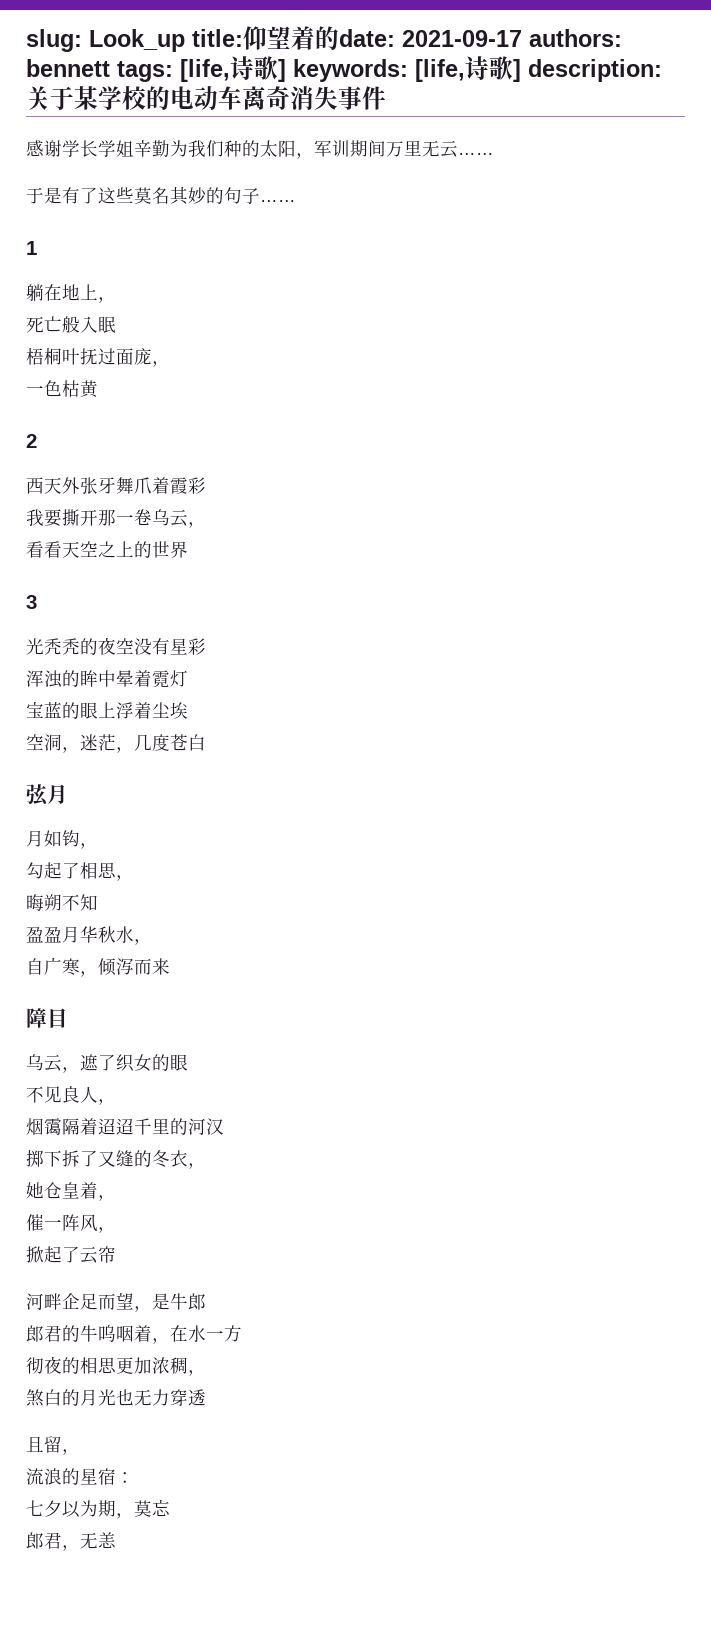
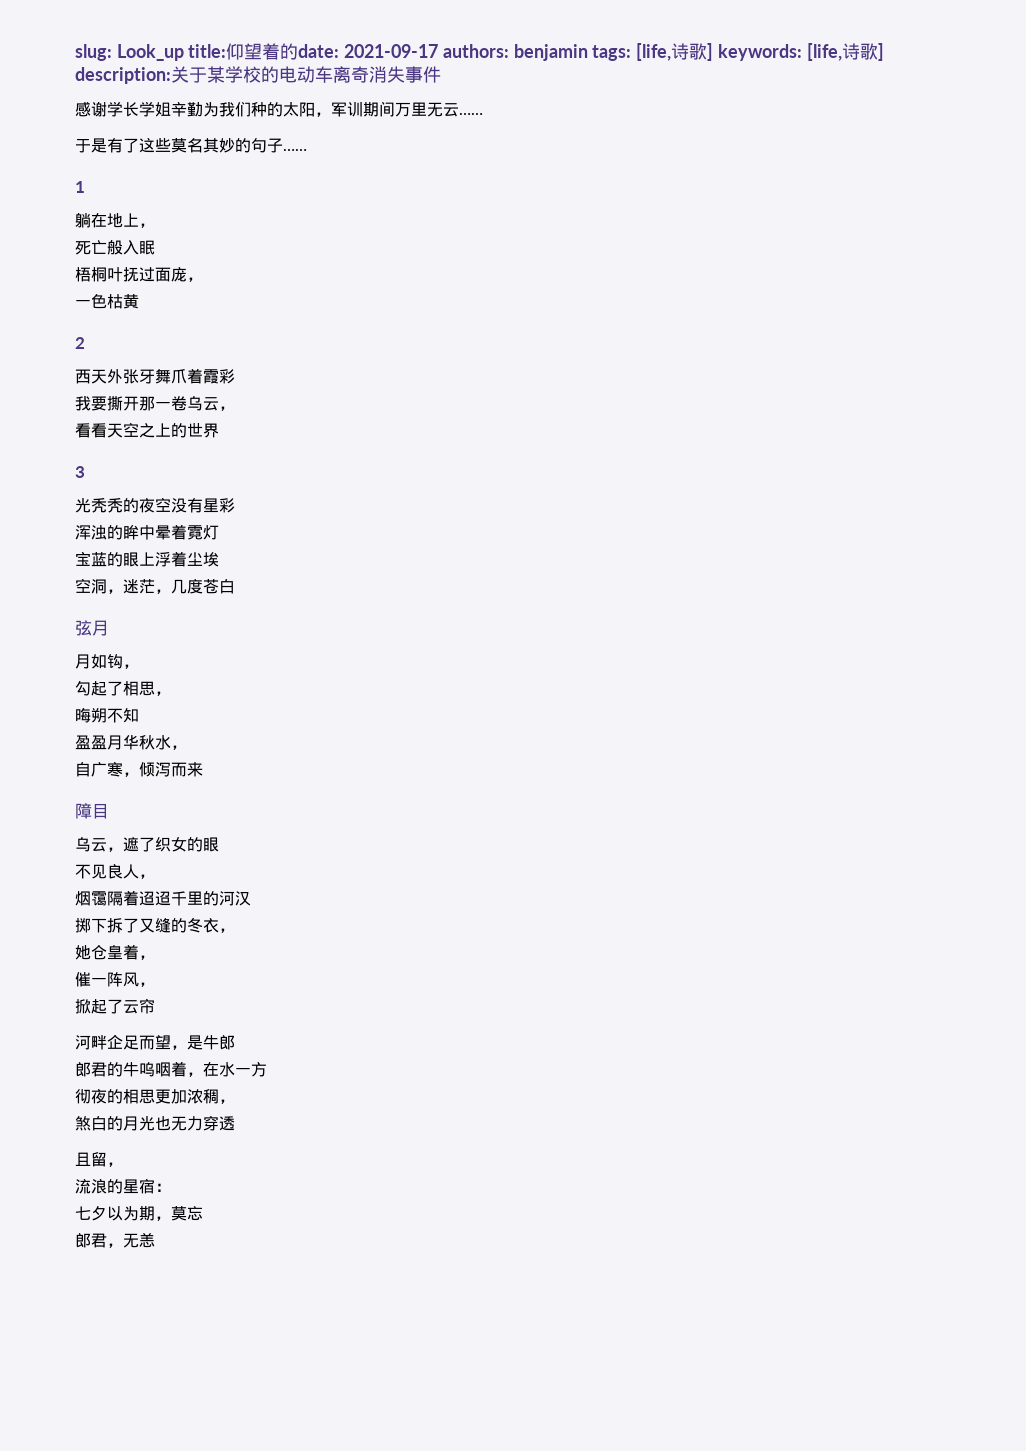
- slug: Look_up title:仰望着的date: 2021-09-17 authors: bennett tags: [life,诗歌] keywords: [life,诗歌] description:关于某学校的电动车离奇消失事件
+ slug: Look_up title:仰望着的date: 2021-09-17 authors: benjamin tags: [life,诗歌] keywords: [life,诗歌] description:关于某学校的电动车离奇消失事件

